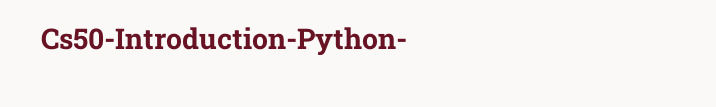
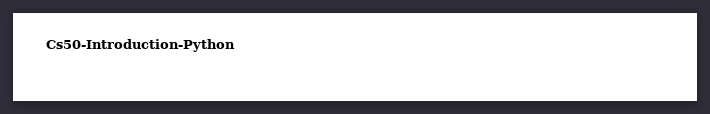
- Cs50-Introduction-Python-
+ Cs50-Introduction-Python

